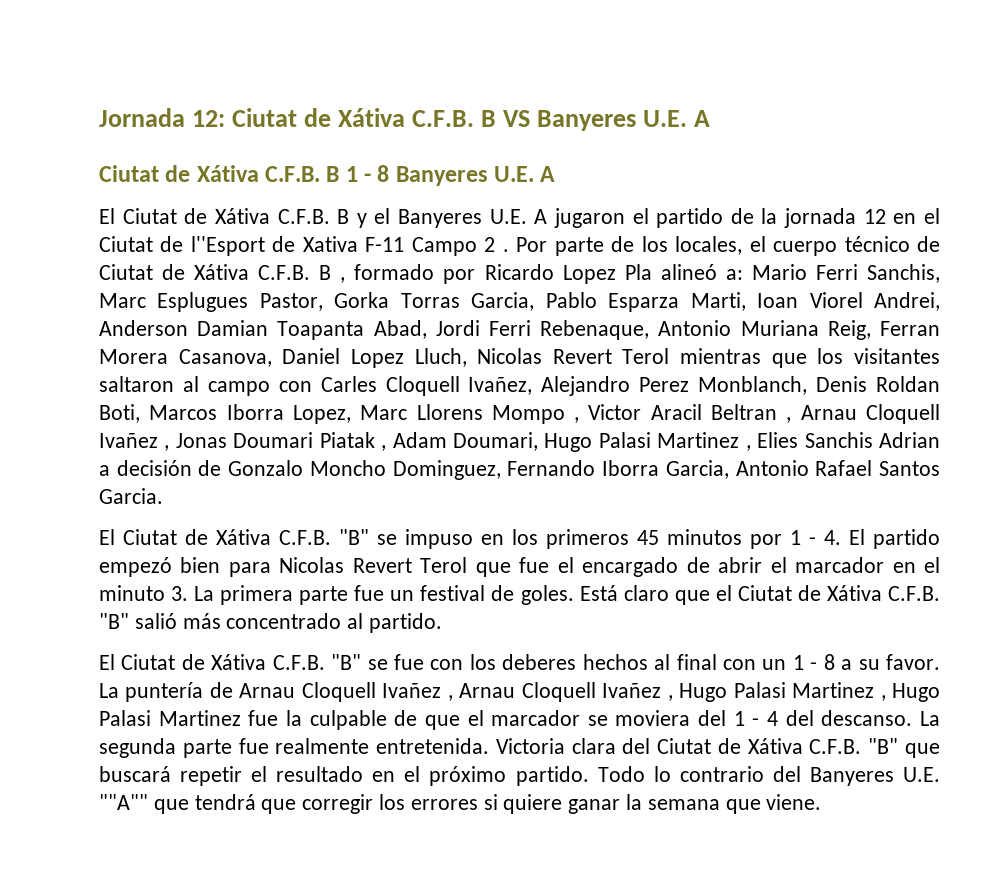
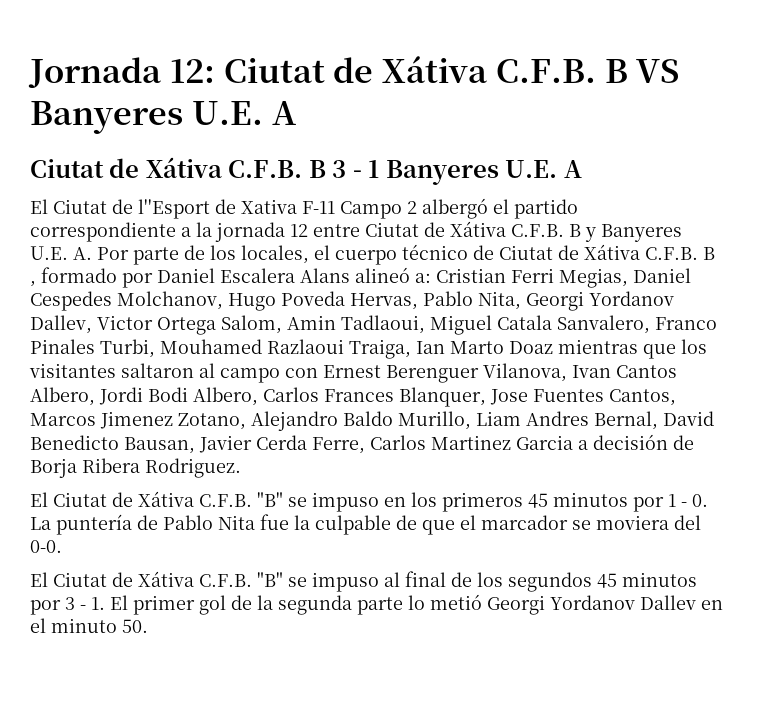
- Ciutat de Xátiva C.F.B. B 1 - 8 Banyeres U.E. A
+ Ciutat de Xátiva C.F.B. B 3 - 1 Banyeres U.E. A
- El Ciutat de Xátiva C.F.B. B y el Banyeres U.E. A jugaron el partido de la jornada 12 en el Ciutat de l''Esport de Xativa F-11 Campo 2 . Por parte de los locales, el cuerpo técnico de Ciutat de Xátiva C.F.B. B , formado por Ricardo Lopez Pla alineó a: Mario Ferri Sanchis, Marc Esplugues Pastor, Gorka Torras Garcia, Pablo Esparza Marti, Ioan Viorel Andrei, Anderson Damian Toapanta Abad, Jordi Ferri Rebenaque, Antonio Muriana Reig, Ferran Morera Casanova, Daniel Lopez Lluch, Nicolas Revert Terol mientras que los visitantes saltaron al campo con Carles Cloquell Ivañez, Alejandro Perez Monblanch, Denis Roldan Boti, Marcos Iborra Lopez, Marc Llorens Mompo , Victor Aracil Beltran , Arnau Cloquell Ivañez , Jonas Doumari Piatak , Adam Doumari, Hugo Palasi Martinez , Elies Sanchis Adrian a decisión de Gonzalo Moncho Dominguez, Fernando Iborra Garcia, Antonio Rafael Santos Garcia.
+ El Ciutat de l''Esport de Xativa F-11 Campo 2 albergó el partido correspondiente a la jornada 12 entre Ciutat de Xátiva C.F.B. B y Banyeres U.E. A. Por parte de los locales, el cuerpo técnico de Ciutat de Xátiva C.F.B. B , formado por Daniel Escalera Alans alineó a: Cristian Ferri Megias, Daniel Cespedes Molchanov, Hugo Poveda Hervas, Pablo Nita, Georgi Yordanov Dallev, Victor Ortega Salom, Amin Tadlaoui, Miguel Catala Sanvalero, Franco Pinales Turbi, Mouhamed Razlaoui Traiga, Ian Marto Doaz mientras que los visitantes saltaron al campo con Ernest Berenguer Vilanova, Ivan Cantos Albero, Jordi Bodi Albero, Carlos Frances Blanquer, Jose Fuentes Cantos, Marcos Jimenez Zotano, Alejandro Baldo Murillo, Liam Andres Bernal, David Benedicto Bausan, Javier Cerda Ferre, Carlos Martinez Garcia a decisión de Borja Ribera Rodriguez.
- El Ciutat de Xátiva C.F.B. "B" se impuso en los primeros 45 minutos por 1 - 4. El partido empezó bien para Nicolas Revert Terol que fue el encargado de abrir el marcador en el minuto 3. La primera parte fue un festival de goles. Está claro que el Ciutat de Xátiva C.F.B. "B" salió más concentrado al partido.
- El Ciutat de Xátiva C.F.B. "B" se fue con los deberes hechos al final con un 1 - 8 a su favor. La puntería de Arnau Cloquell Ivañez , Arnau Cloquell Ivañez , Hugo Palasi Martinez , Hugo Palasi Martinez fue la culpable de que el marcador se moviera del 1 - 4 del descanso. La segunda parte fue realmente entretenida. Victoria clara del Ciutat de Xátiva C.F.B. "B" que buscará repetir el resultado en el próximo partido. Todo lo contrario del Banyeres U.E. ""A"" que tendrá que corregir los errores si quiere ganar la semana que viene.
+ El Ciutat de Xátiva C.F.B. "B" se impuso en los primeros 45 minutos por 1 - 0. La puntería de Pablo Nita fue la culpable de que el marcador se moviera del 0-0.
+ El Ciutat de Xátiva C.F.B. "B" se impuso al final de los segundos 45 minutos por 3 - 1. El primer gol de la segunda parte lo metió Georgi Yordanov Dallev en el minuto 50.

